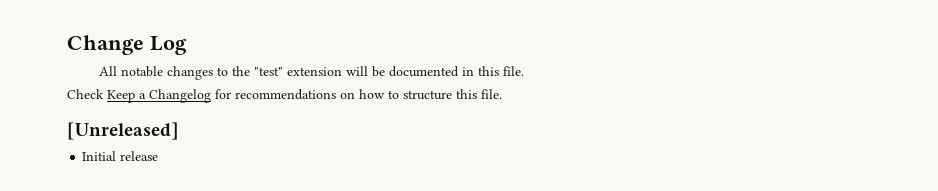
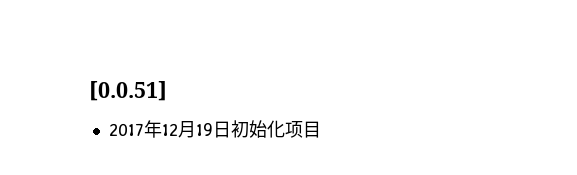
- Change Log
- All notable changes to the "test" extension will be documented in this file.
- Check Keep a Changelog for recommendations on how to structure this file.
- [Unreleased]
- Initial release
+ [0.0.51]
+ 2017年12月19日初始化项目

